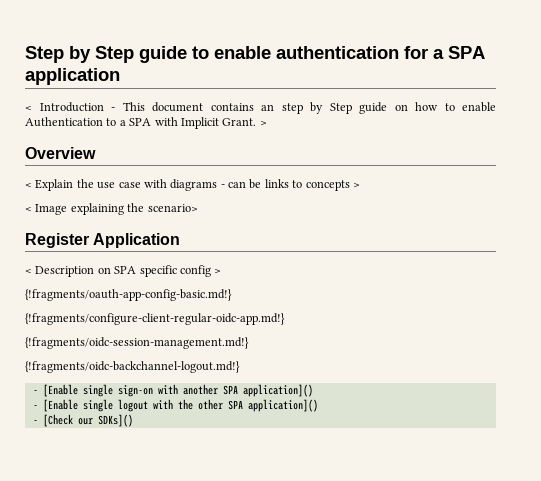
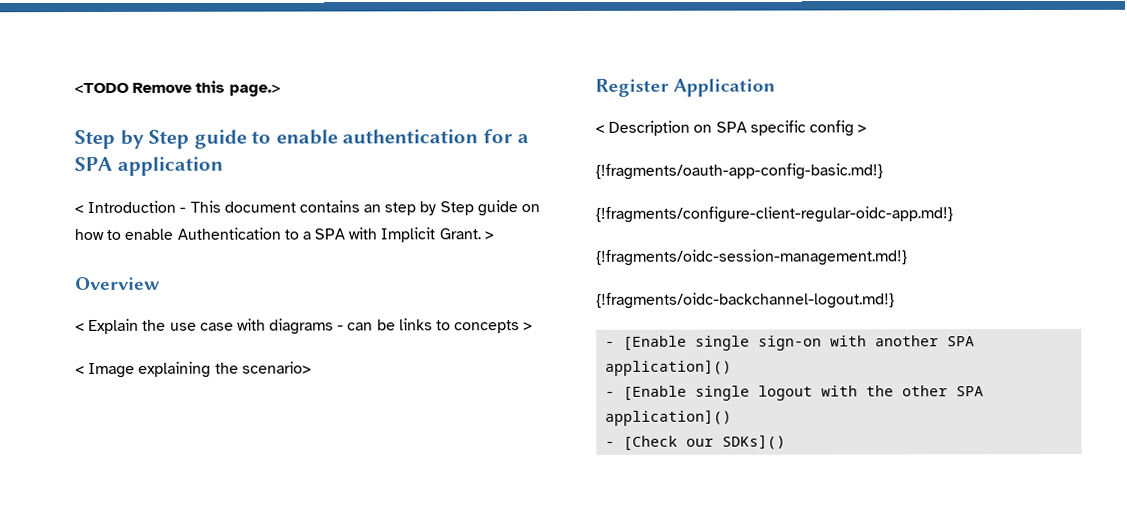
+ <TODO Remove this page.>

